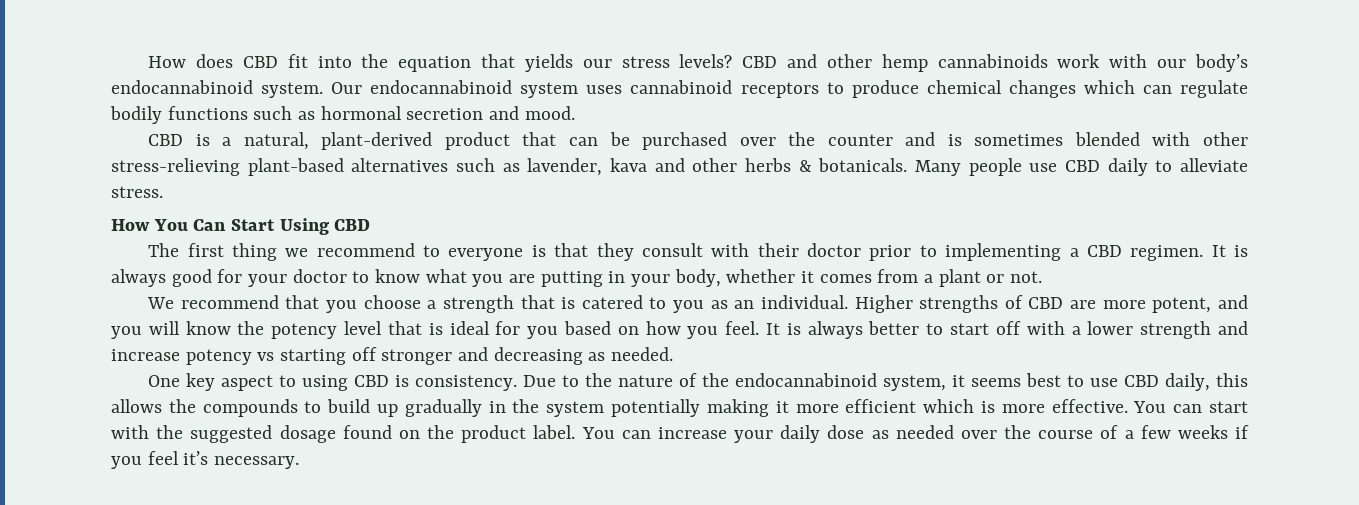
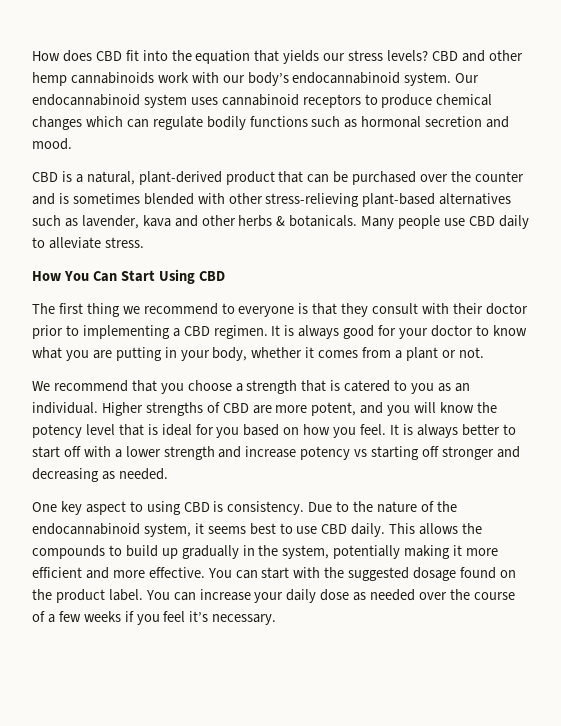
- Due to the nature of the endocannabinoid system, it seems best to use CBD daily, this allows the compounds to build up gradually in the system potentially making it more efficient which is more effective.
+ Due to the nature of the endocannabinoid system, it seems best to use CBD daily. This allows the compounds to build up gradually in the system, potentially making it more efficient and more effective.

